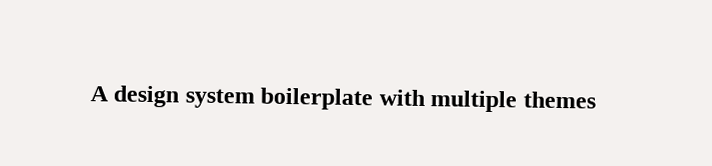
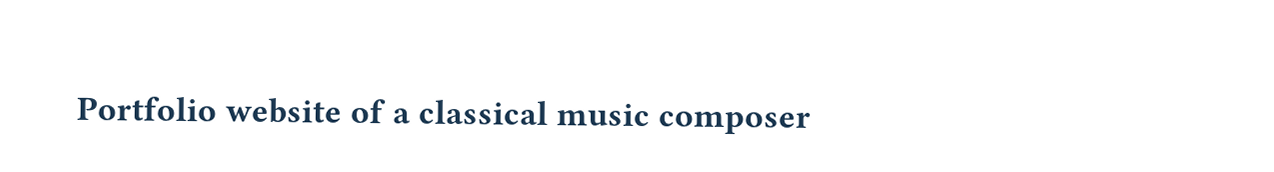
- A design system boilerplate with multiple themes
+ Portfolio website of a classical music composer

